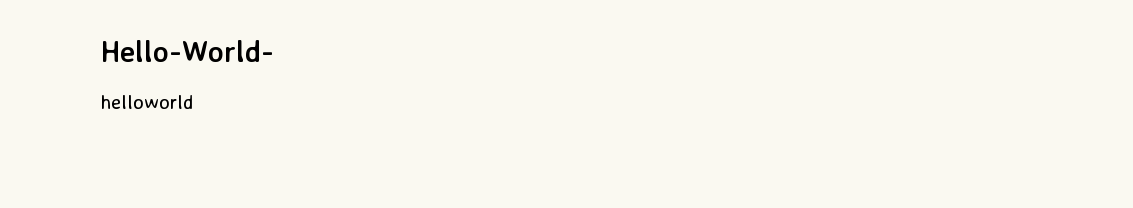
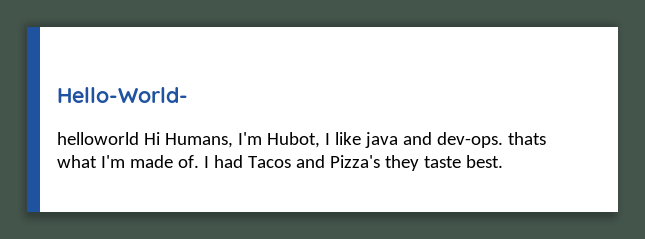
- helloworld
+ helloworld Hi Humans, I'm Hubot, I like java and dev-ops. thats what I'm made of. I had Tacos and Pizza's they taste best.

